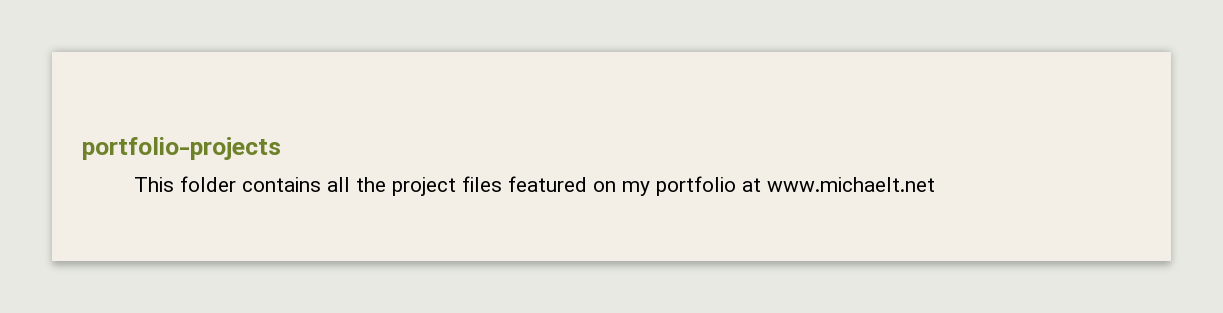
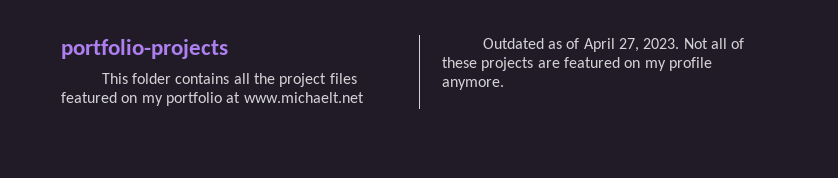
+ Outdated as of April 27, 2023. Not all of these projects are featured on my profile anymore.

